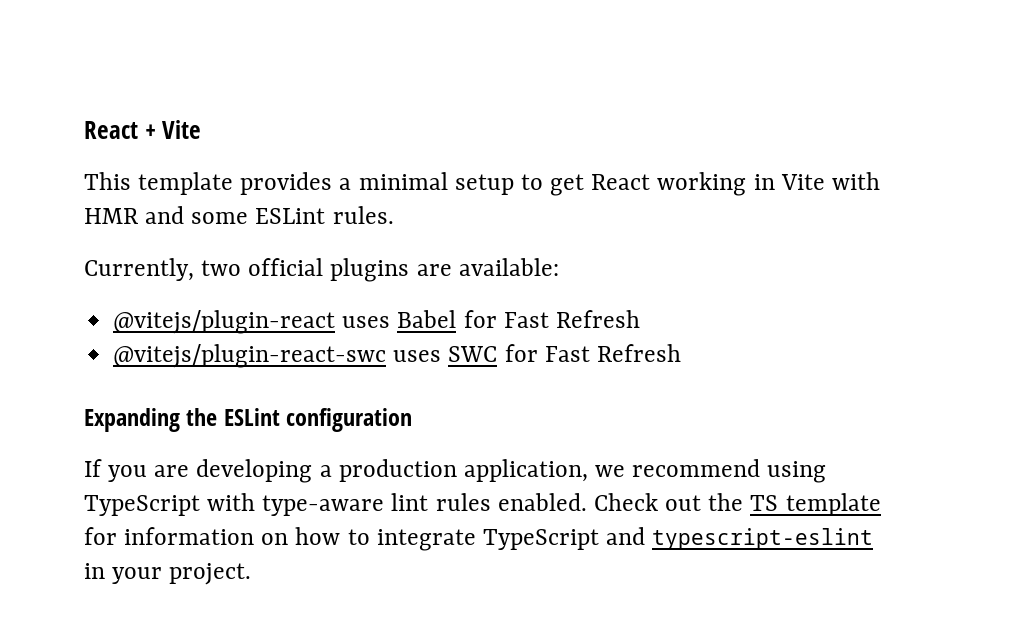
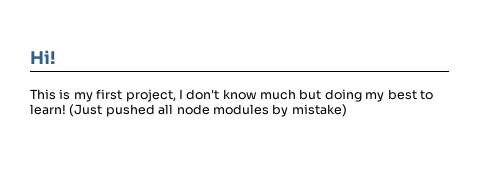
- React + Vite
- This template provides a minimal setup to get React working in Vite with HMR and some ESLint rules.
- Currently, two official plugins are available:
- @vitejs/plugin-react uses Babel for Fast Refresh
- @vitejs/plugin-react-swc uses SWC for Fast Refresh
- Expanding the ESLint configuration
- If you are developing a production application, we recommend using TypeScript with type-aware lint rules enabled. Check out the TS template for information on how to integrate TypeScript and typescript-eslint in your project.
+ Hi!
+ This is my first project, I don't know much but doing my best to learn! (Just pushed all node modules by mistake)

